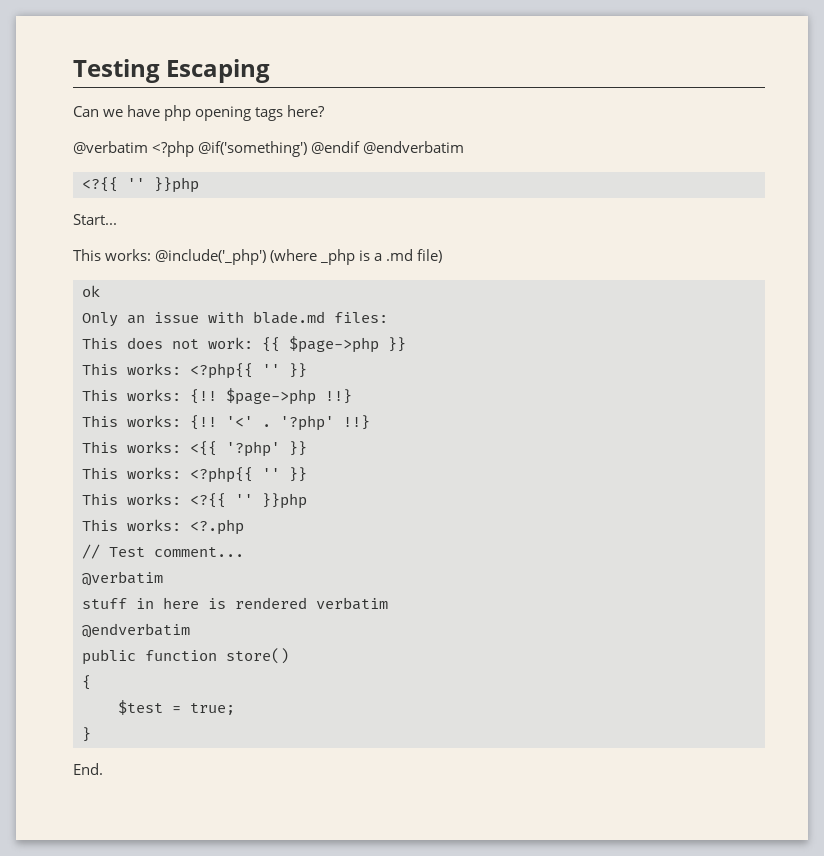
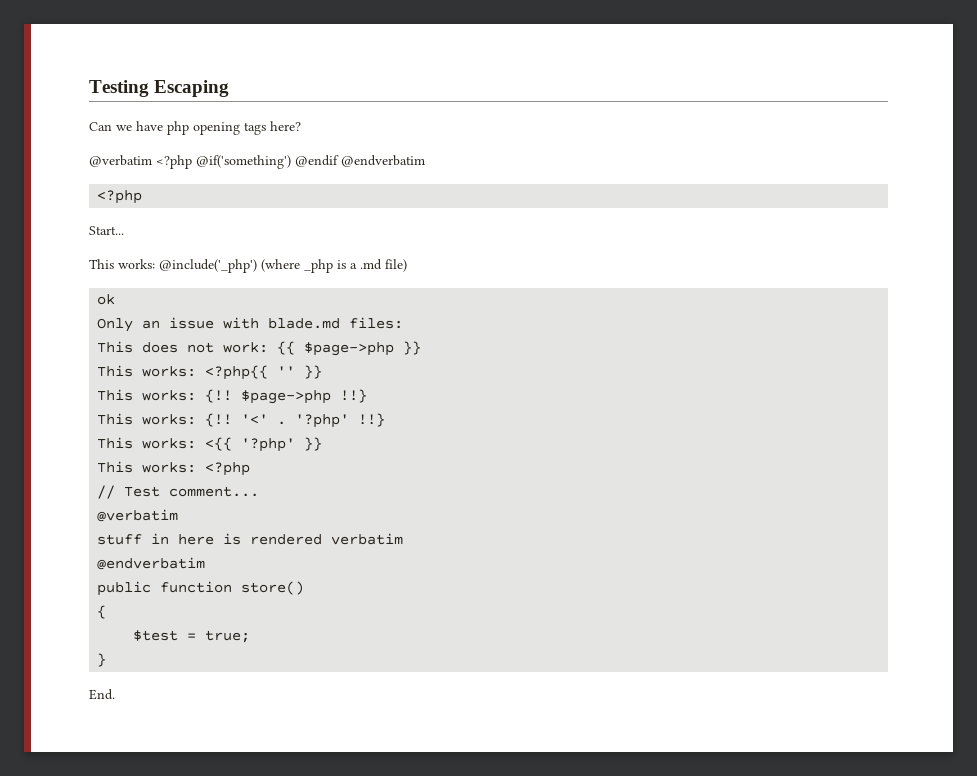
  @verbatim <?php @if('something') @endif @endverbatim
- <?{{ '' }}php
+ <?php
  This works: <{{ '?php' }}
- This works: <?php{{ '' }}
- This works: <?{{ '' }}php
- This works: <?.php
+ This works: <?php

